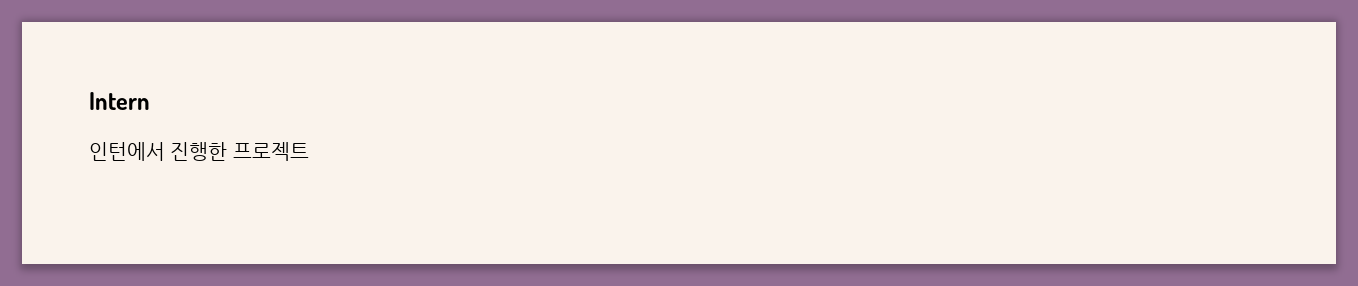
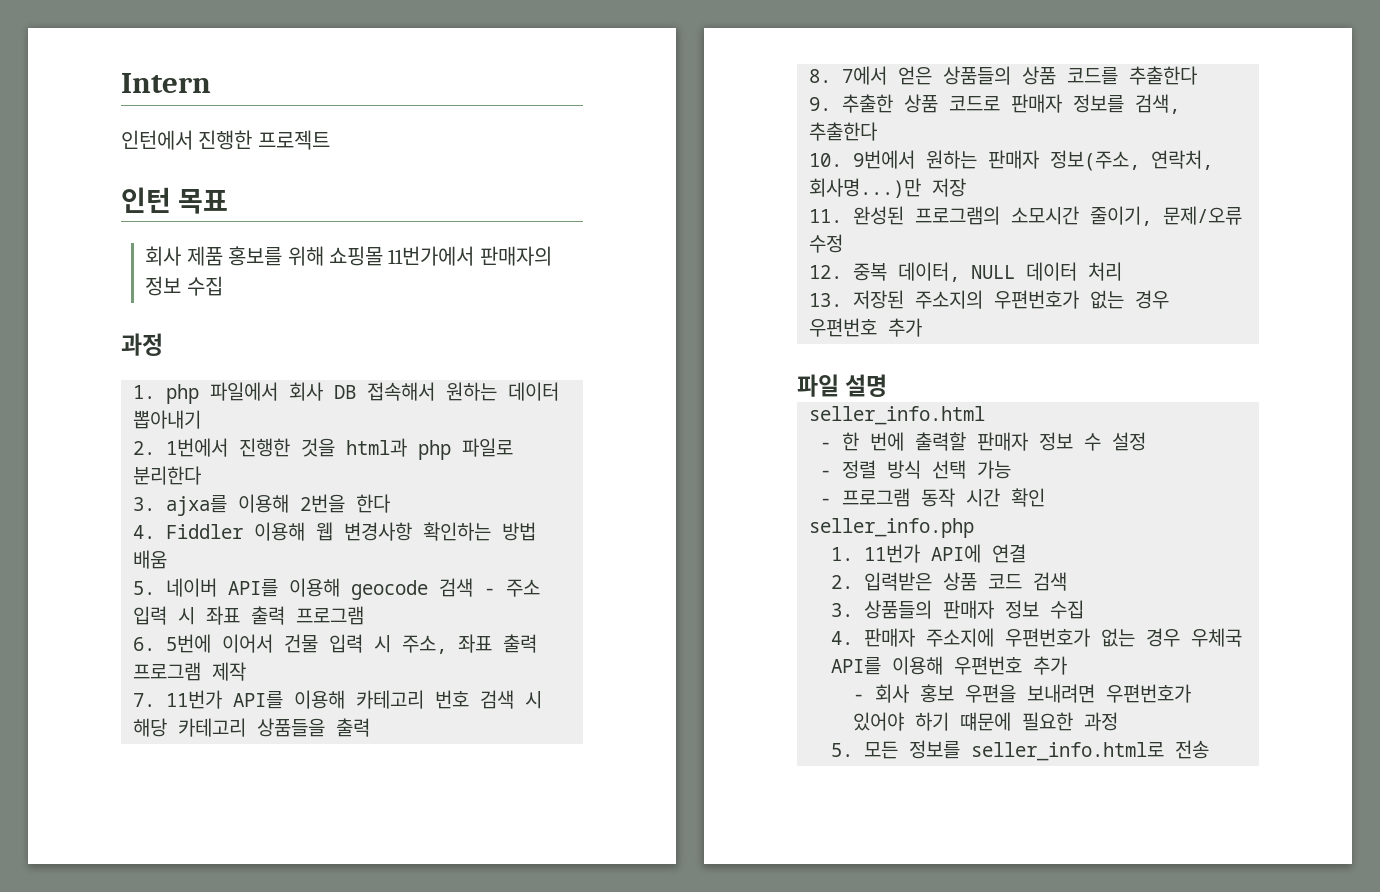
+ 인턴 목표
+ 회사 제품 홍보를 위해 쇼핑몰 11번가에서 판매자의 정보 수집
+ 과정
+ 1. php 파일에서 회사 DB 접속해서 원하는 데이터 뽑아내기
+ 2. 1번에서 진행한 것을 html과 php 파일로 분리한다
+ 3. ajxa를 이용해 2번을 한다
+ 4. Fiddler 이용해 웹 변경사항 확인하는 방법 배움
+ 5. 네이버 API를 이용해 geocode 검색 - 주소 입력 시 좌표 출력 프로그램
+ 6. 5번에 이어서 건물 입력 시 주소, 좌표 출력 프로그램 제작
+ 7. 11번가 API를 이용해 카테고리 번호 검색 시 해당 카테고리 상품들을 출력
+ 8. 7에서 얻은 상품들의 상품 코드를 추출한다
+ 9. 추출한 상품 코드로 판매자 정보를 검색, 추출한다
+ 10. 9번에서 원하는 판매자 정보(주소, 연락처, 회사명...)만 저장
+ 11. 완성된 프로그램의 소모시간 줄이기, 문제/오류 수정
+ 12. 중복 데이터, NULL 데이터 처리
+ 13. 저장된 주소지의 우편번호가 없는 경우 우편번호 추가
+ 파일 설명
+ seller_info.html
+ - 한 번에 출력할 판매자 정보 수 설정
+ - 정렬 방식 선택 가능
+ - 프로그램 동작 시간 확인
+ seller_info.php
+ 1. 11번가 API에 연결
+ 2. 입력받은 상품 코드 검색
+ 3. 상품들의 판매자 정보 수집
+ 4. 판매자 주소지에 우편번호가 없는 경우 우체국 API를 이용해 우편번호 추가
+ - 회사 홍보 우편을 보내려면 우편번호가 있어야 하기 떄문에 필요한 과정
+ 5. 모든 정보를 seller_info.html로 전송

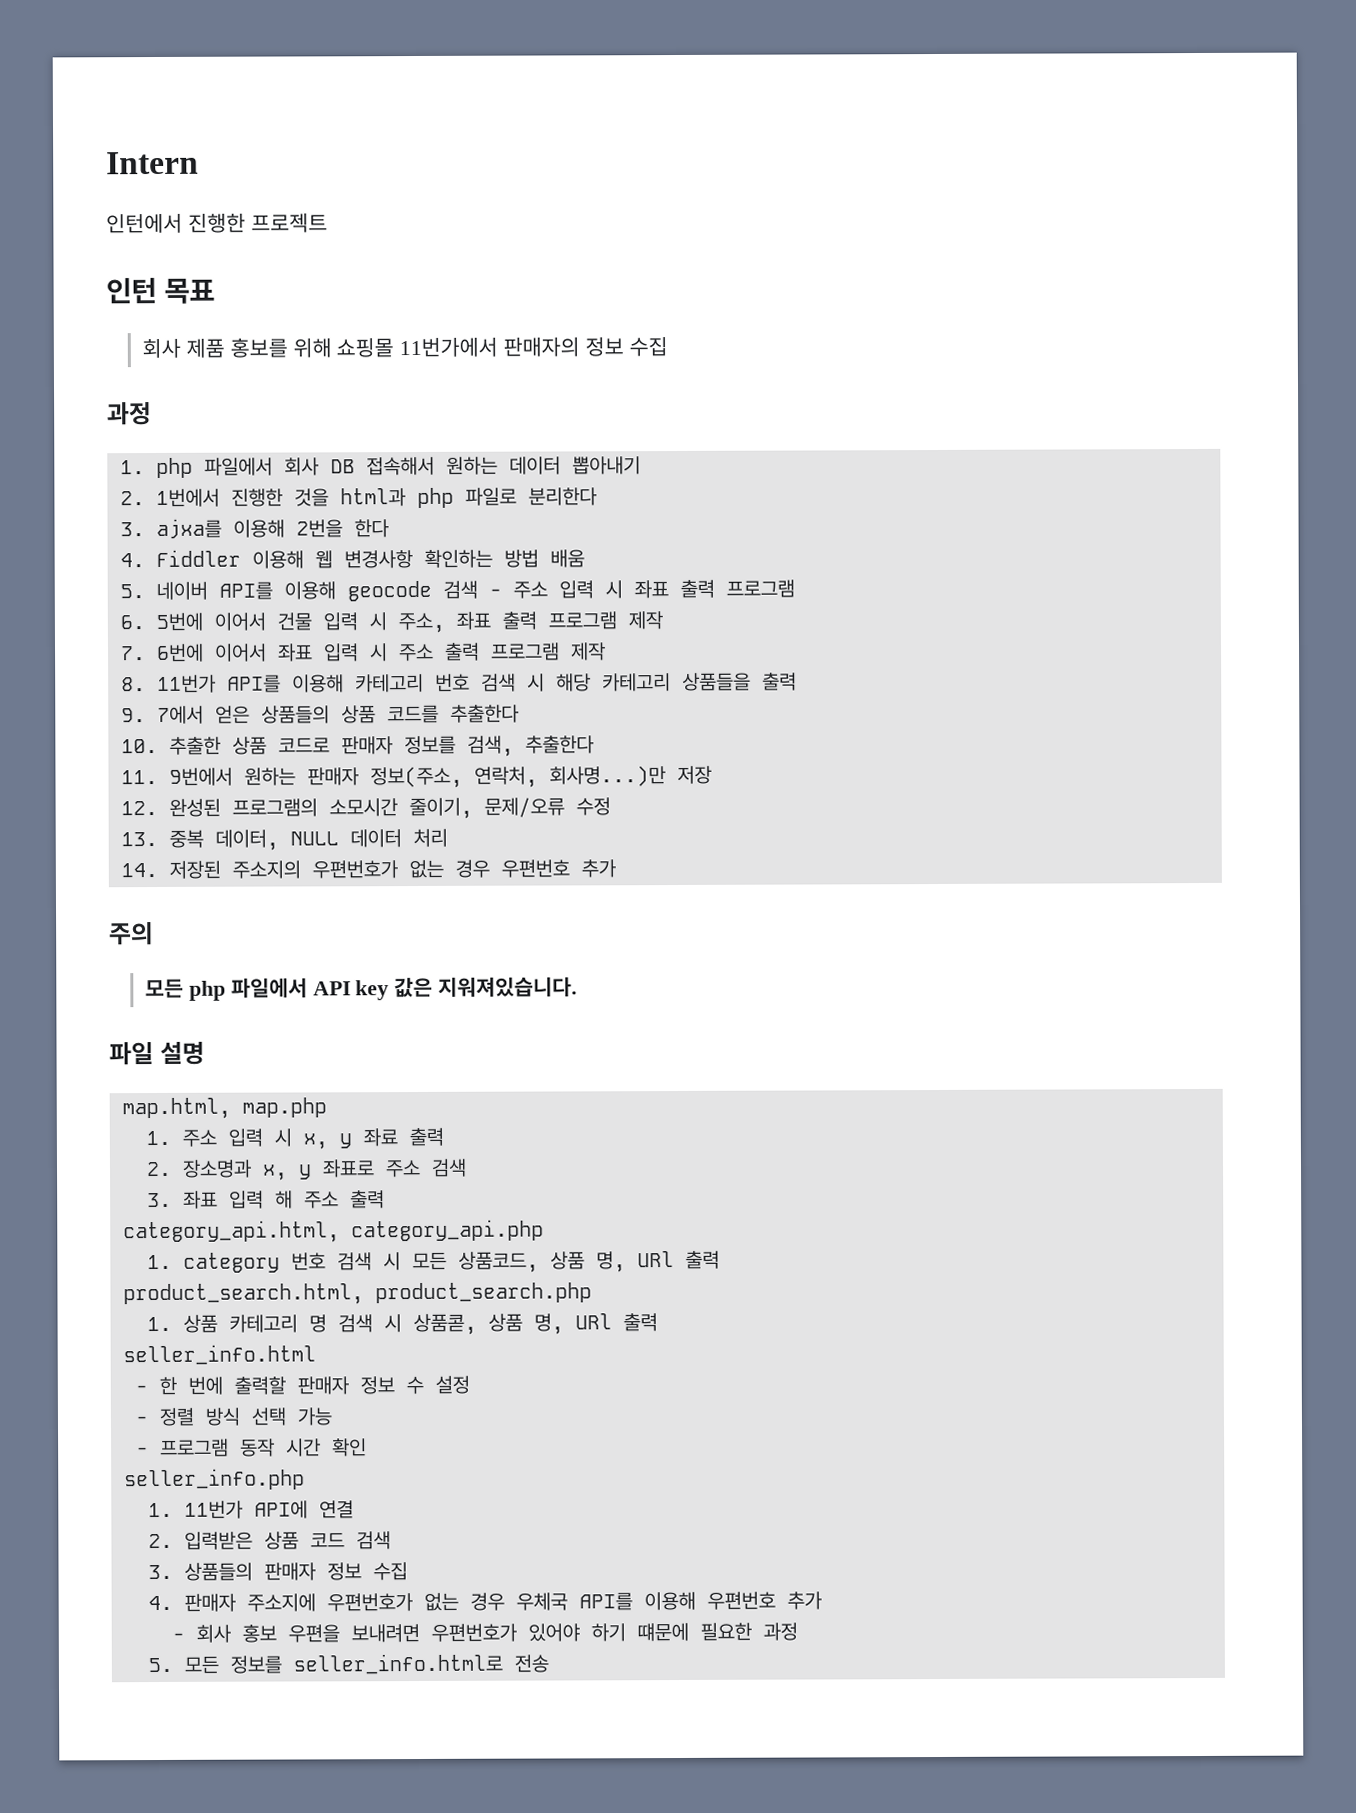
- 7. 11번가 API를 이용해 카테고리 번호 검색 시 해당 카테고리 상품들을 출력
+ 7. 6번에 이어서 좌표 입력 시 주소 출력 프로그램 제작
+ 8. 11번가 API를 이용해 카테고리 번호 검색 시 해당 카테고리 상품들을 출력
- 8. 7에서 얻은 상품들의 상품 코드를 추출한다
+ 9. 7에서 얻은 상품들의 상품 코드를 추출한다
- 9. 추출한 상품 코드로 판매자 정보를 검색, 추출한다
+ 10. 추출한 상품 코드로 판매자 정보를 검색, 추출한다
- 10. 9번에서 원하는 판매자 정보(주소, 연락처, 회사명...)만 저장
+ 11. 9번에서 원하는 판매자 정보(주소, 연락처, 회사명...)만 저장
- 11. 완성된 프로그램의 소모시간 줄이기, 문제/오류 수정
+ 12. 완성된 프로그램의 소모시간 줄이기, 문제/오류 수정
- 12. 중복 데이터, NULL 데이터 처리
+ 13. 중복 데이터, NULL 데이터 처리
- 13. 저장된 주소지의 우편번호가 없는 경우 우편번호 추가
+ 14. 저장된 주소지의 우편번호가 없는 경우 우편번호 추가
+ 주의
+ 모든 php 파일에서 API key 값은 지워져있습니다.
  파일 설명
+ map.html, map.php
+ 1. 주소 입력 시 x, y 좌료 출력
+ 2. 장소명과 x, y 좌표로 주소 검색
+ 3. 좌표 입력 해 주소 출력
+ category_api.html, category_api.php
+ 1. category 번호 검색 시 모든 상품코드, 상품 명, URl 출력
+ product_search.html, product_search.php
+ 1. 상품 카테고리 명 검색 시 상품콛, 상품 명, URl 출력

